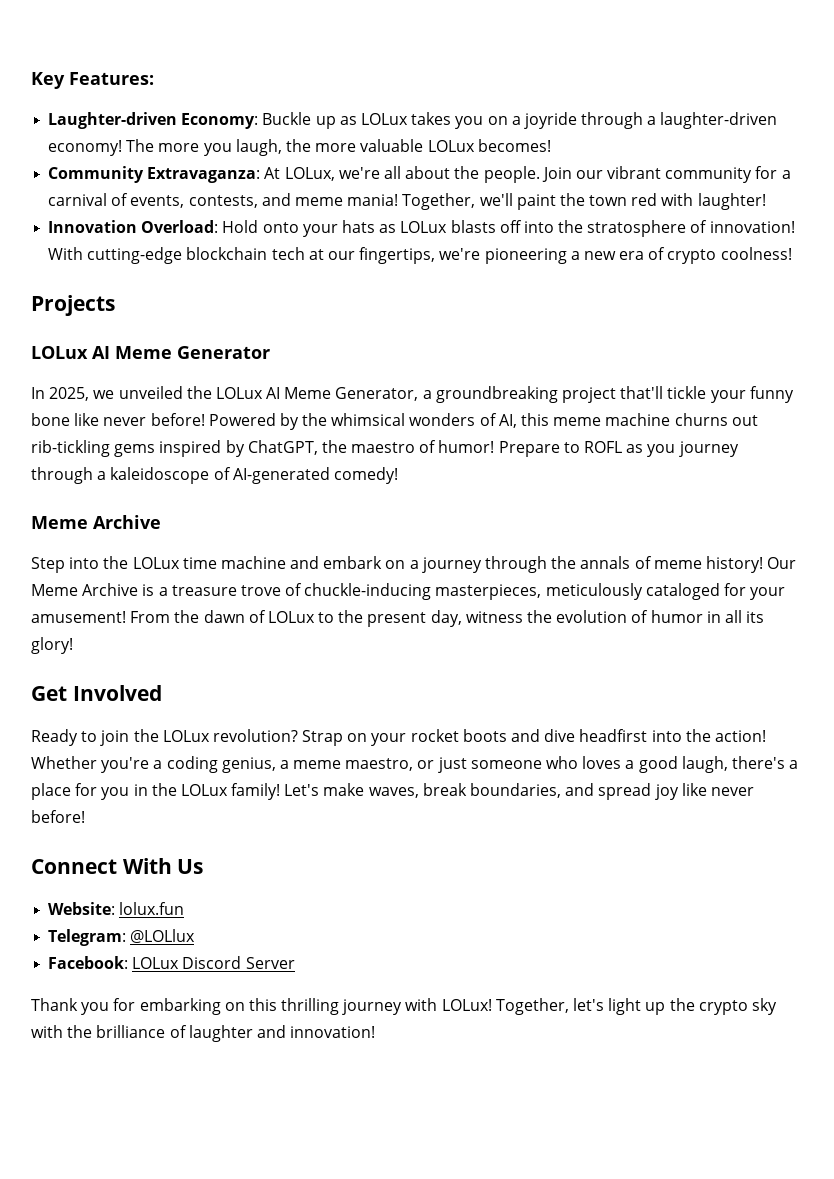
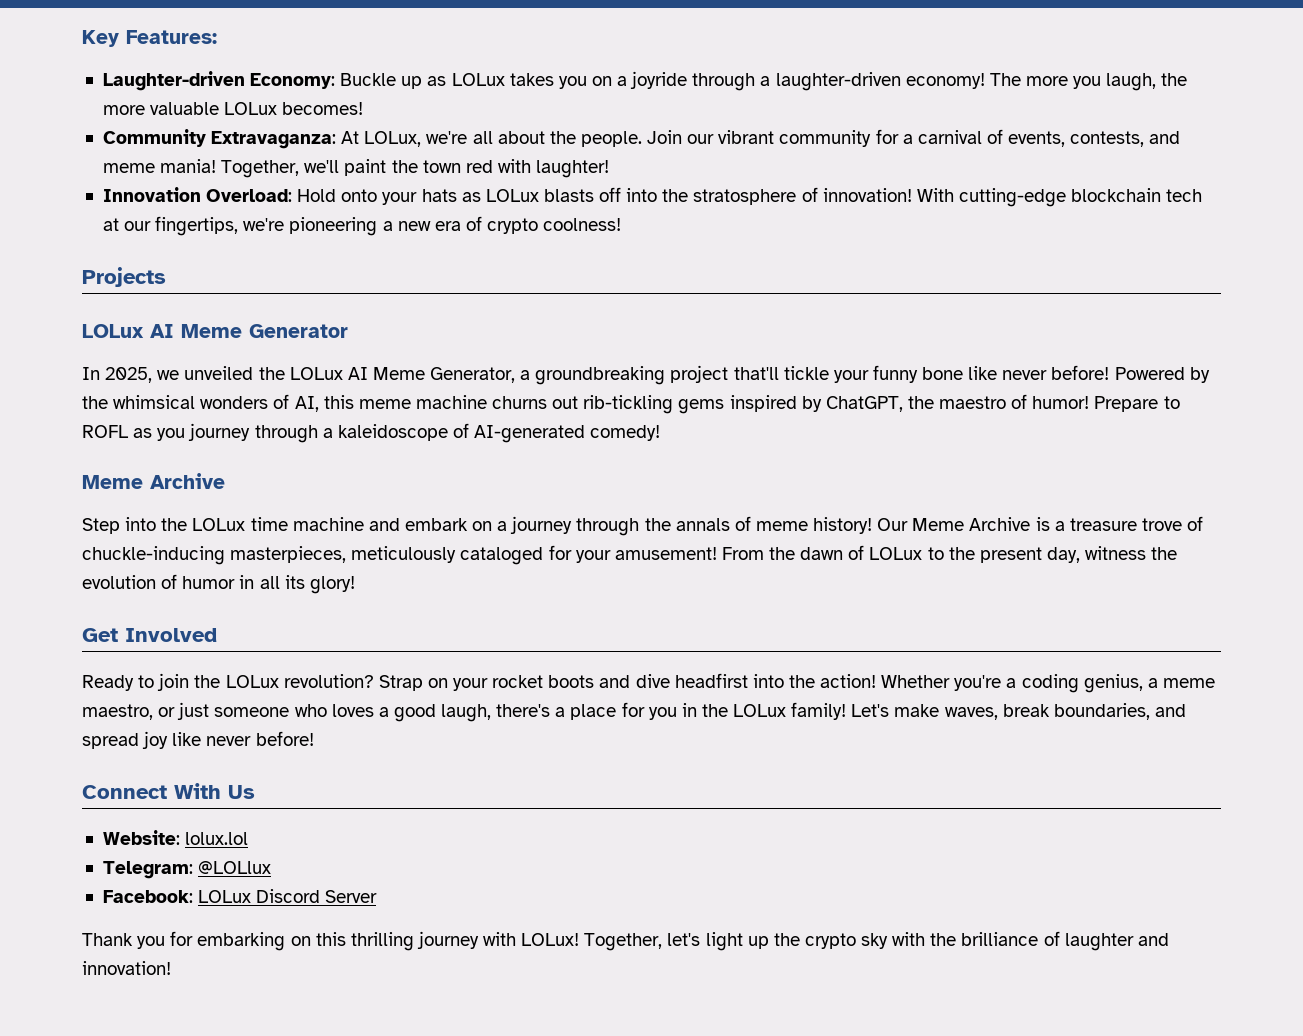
- Website: lolux.fun
+ Website: lolux.lol

